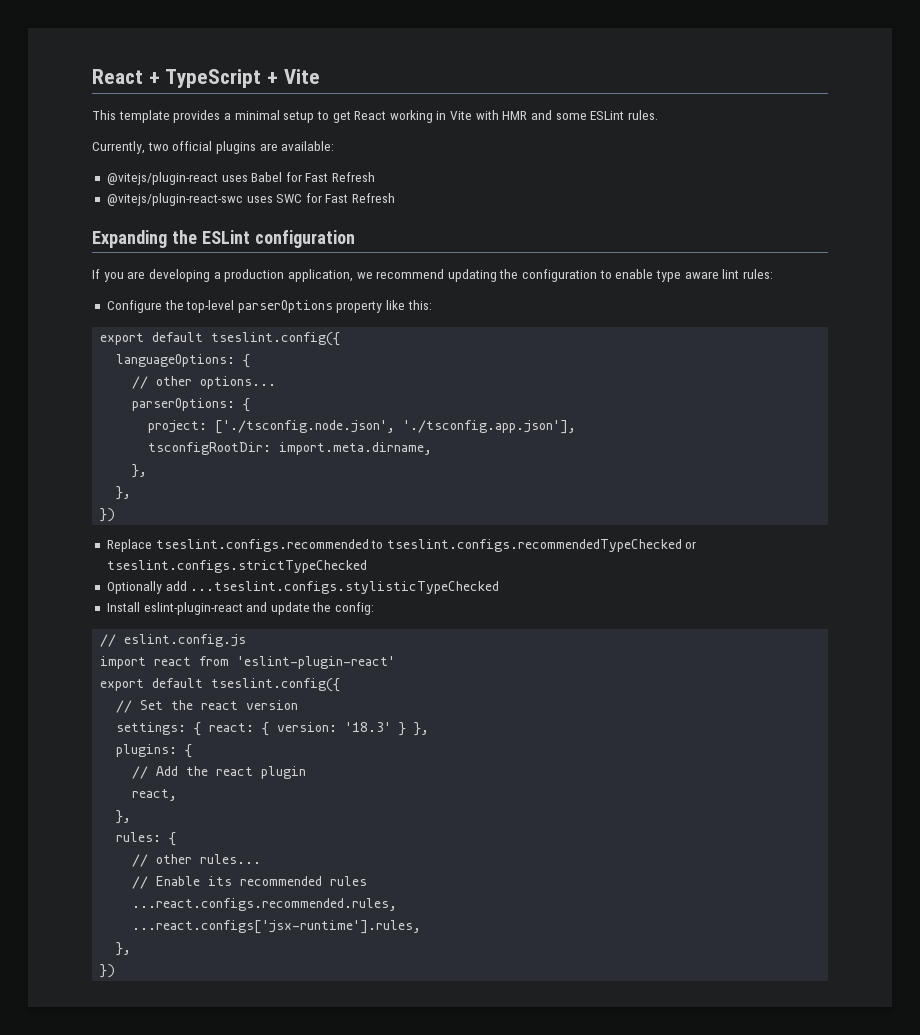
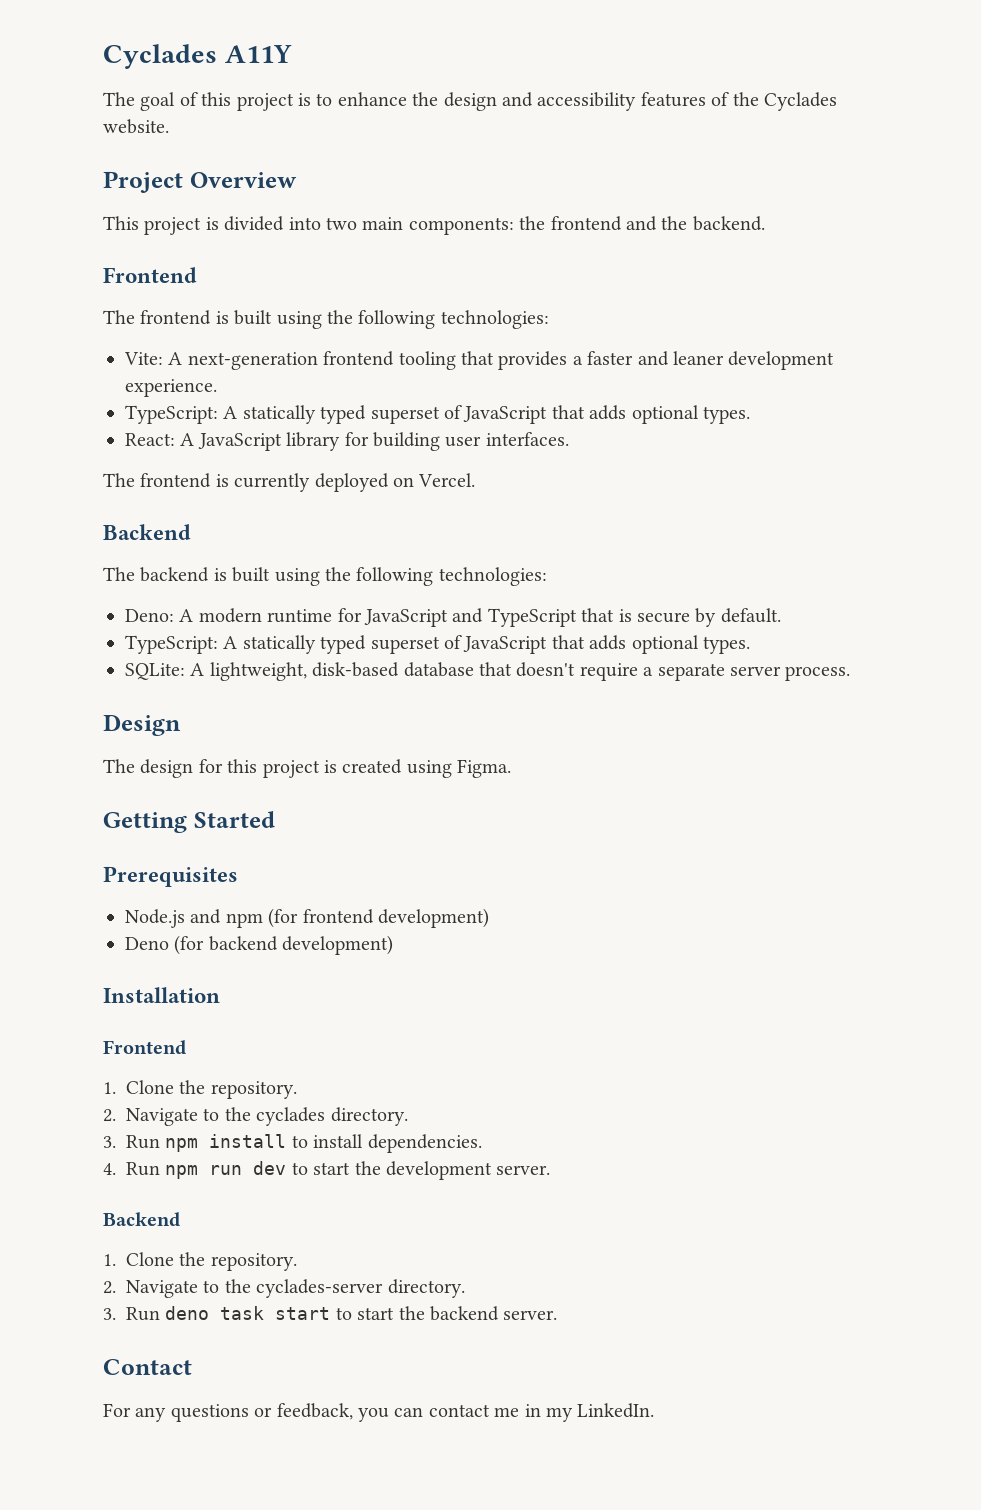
- React + TypeScript + Vite
- This template provides a minimal setup to get React working in Vite with HMR and some ESLint rules.
- Currently, two official plugins are available:
- @vitejs/plugin-react uses Babel for Fast Refresh
- @vitejs/plugin-react-swc uses SWC for Fast Refresh
- Expanding the ESLint configuration
- If you are developing a production application, we recommend updating the configuration to enable type aware lint rules:
- Configure the top-level parserOptions property like this:
- export default tseslint.config({
- languageOptions: {
- // other options...
- parserOptions: {
- project: ['./tsconfig.node.json', './tsconfig.app.json'],
- tsconfigRootDir: import.meta.dirname,
- },
- },
- })
- Replace tseslint.configs.recommended to tseslint.configs.recommendedTypeChecked or tseslint.configs.strictTypeChecked
- Optionally add ...tseslint.configs.stylisticTypeChecked
- Install eslint-plugin-react and update the config:
- // eslint.config.js
- import react from 'eslint-plugin-react'
- export default tseslint.config({
- // Set the react version
- settings: { react: { version: '18.3' } },
- plugins: {
- // Add the react plugin
- react,
- },
- rules: {
- // other rules...
- // Enable its recommended rules
- ...react.configs.recommended.rules,
- ...react.configs['jsx-runtime'].rules,
- },
- })
+ Cyclades A11Y
+ The goal of this project is to enhance the design and accessibility features of the Cyclades website.
+ Project Overview
+ This project is divided into two main components: the frontend and the backend.
+ Frontend
+ The frontend is built using the following technologies:
+ Vite: A next-generation frontend tooling that provides a faster and leaner development experience.
+ TypeScript: A statically typed superset of JavaScript that adds optional types.
+ React: A JavaScript library for building user interfaces.
+ The frontend is currently deployed on Vercel.
+ Backend
+ The backend is built using the following technologies:
+ Deno: A modern runtime for JavaScript and TypeScript that is secure by default.
+ TypeScript: A statically typed superset of JavaScript that adds optional types.
+ SQLite: A lightweight, disk-based database that doesn't require a separate server process.
+ Design
+ The design for this project is created using Figma.
+ Getting Started
+ Prerequisites
+ Node.js and npm (for frontend development)
+ Deno (for backend development)
+ Installation
+ Frontend
+ 1. Clone the repository.
+ 2. Navigate to the cyclades directory.
+ 3. Run npm install to install dependencies.
+ 4. Run npm run dev to start the development server.
+ Backend
+ 1. Clone the repository.
+ 2. Navigate to the cyclades-server directory.
+ 3. Run deno task start to start the backend server.
+ Contact
+ For any questions or feedback, you can contact me in my LinkedIn.

